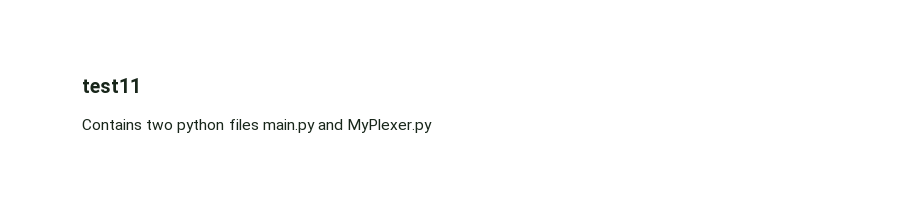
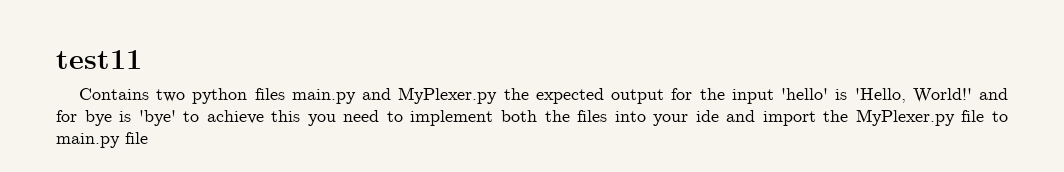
- Contains two python files main.py and MyPlexer.py
+ Contains two python files main.py and MyPlexer.py the expected output for the input 'hello' is 'Hello, World!' and for bye is 'bye' to achieve this you need to implement both the files into your ide and import the MyPlexer.py file to main.py file

